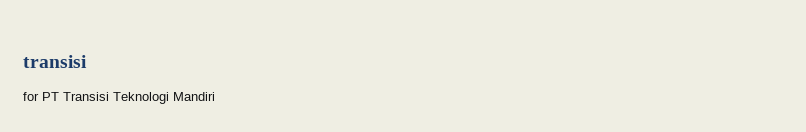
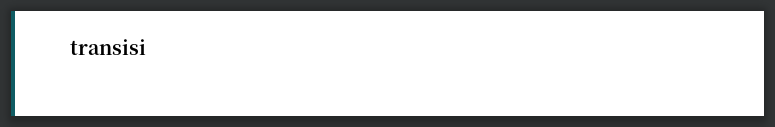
- for PT Transisi Teknologi Mandiri

